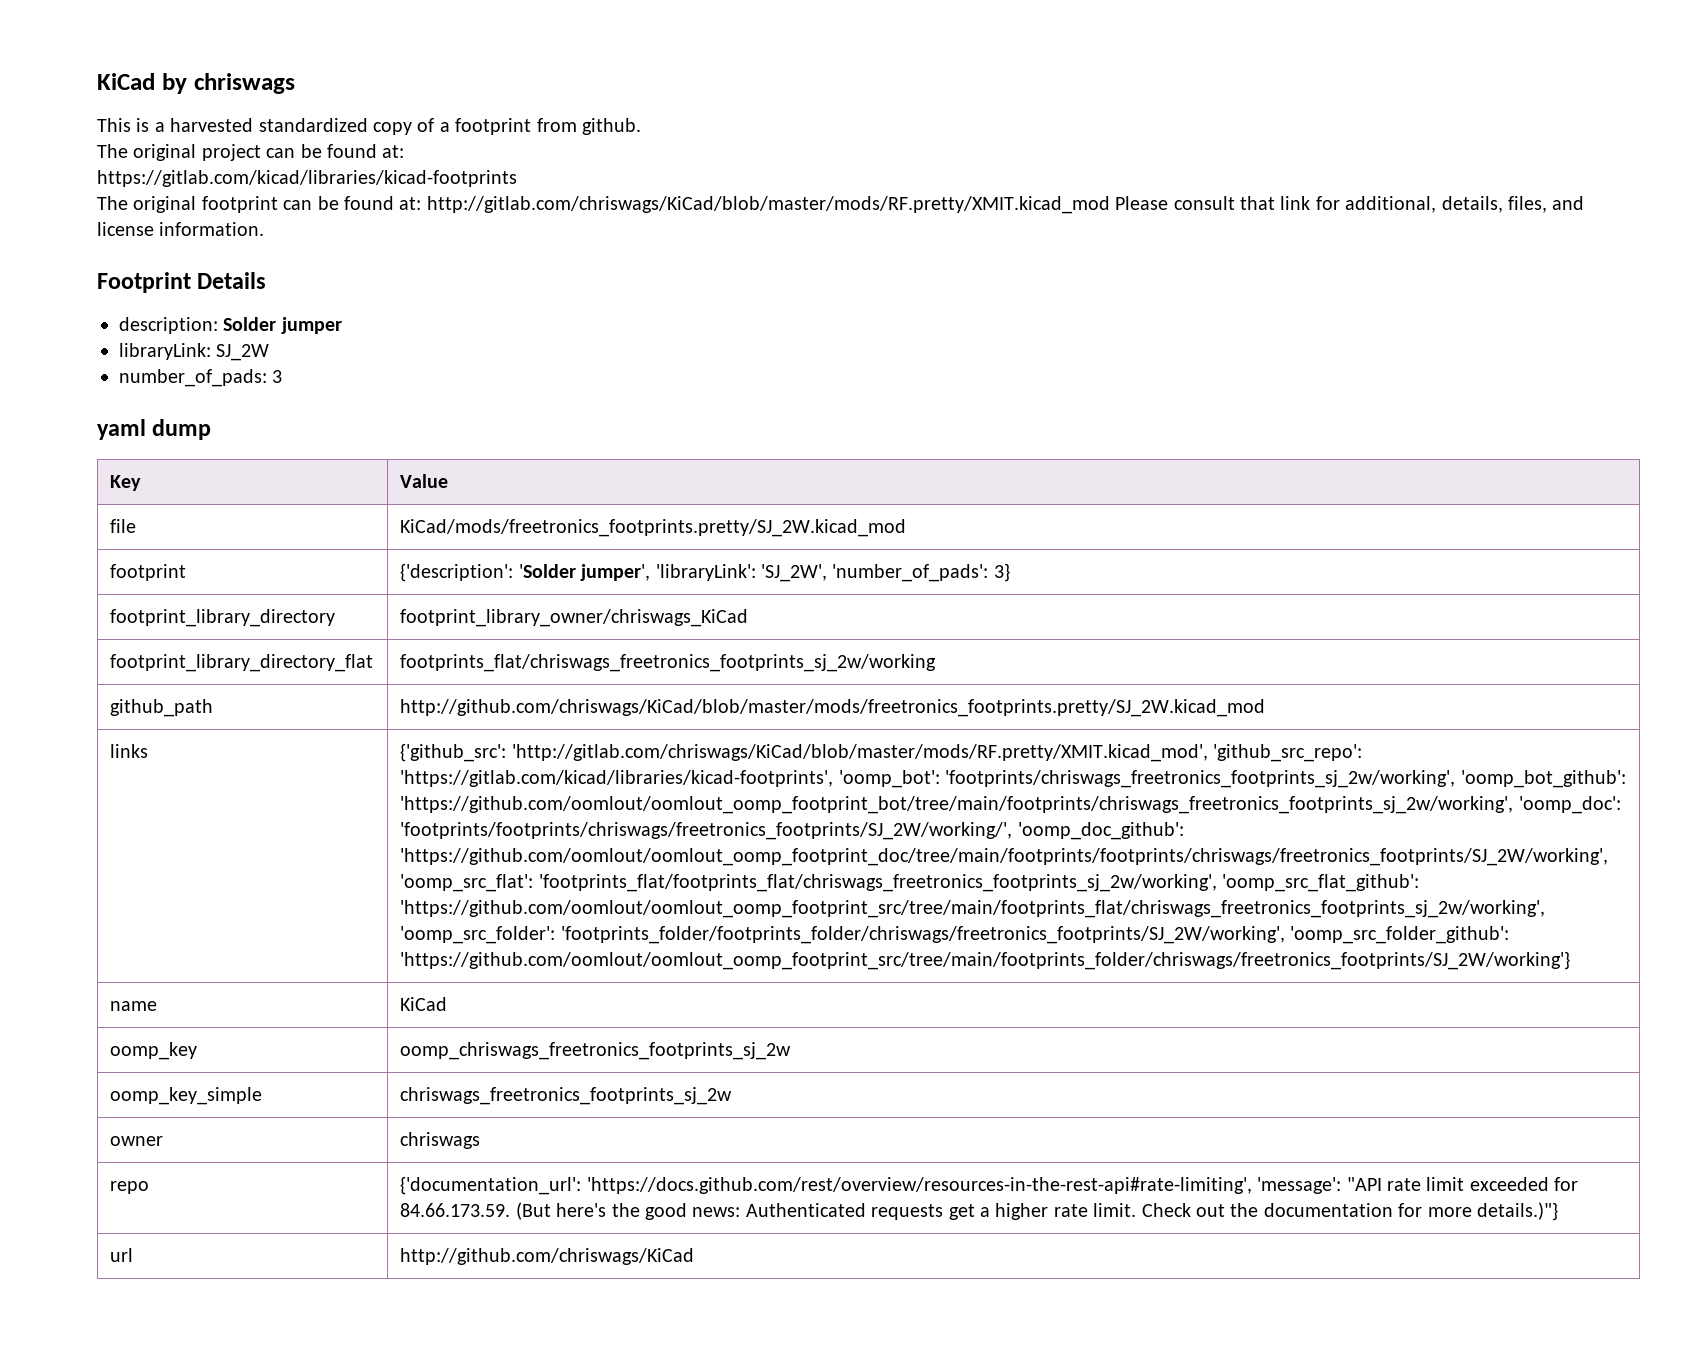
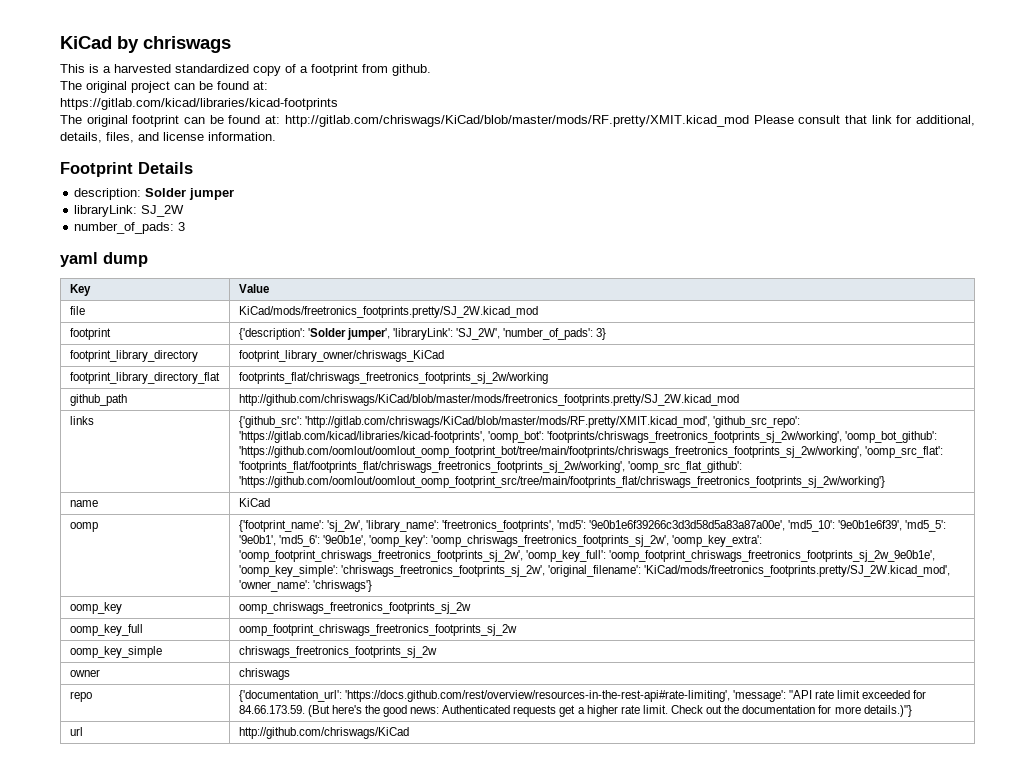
- links | {'github_src': 'http://gitlab.com/chriswags/KiCad/blob/master/mods/RF.pretty/XMIT.kicad_mod', 'github_src_repo': 'https://gitlab.com/kicad/libraries/kicad-footprints', 'oomp_bot': 'footprints/chriswags_freetronics_footprints_sj_2w/working', 'oomp_bot_github': 'https://github.com/oomlout/oomlout_oomp_footprint_bot/tree/main/footprints/chriswags_freetronics_footprints_sj_2w/working', 'oomp_doc': 'footprints/footprints/chriswags/freetronics_footprints/SJ_2W/working/', 'oomp_doc_github': 'https://github.com/oomlout/oomlout_oomp_footprint_doc/tree/main/footprints/footprints/chriswags/freetronics_footprints/SJ_2W/working', 'oomp_src_flat': 'footprints_flat/footprints_flat/chriswags_freetronics_footprints_sj_2w/working', 'oomp_src_flat_github': 'https://github.com/oomlout/oomlout_oomp_footprint_src/tree/main/footprints_flat/chriswags_freetronics_footprints_sj_2w/working', 'oomp_src_folder': 'footprints_folder/footprints_folder/chriswags/freetronics_footprints/SJ_2W/working', 'oomp_src_folder_github': 'https://github.com/oomlout/oomlout_oomp_footprint_src/tree/main/footprints_folder/chriswags/freetronics_footprints/SJ_2W/working'}
+ links | {'github_src': 'http://gitlab.com/chriswags/KiCad/blob/master/mods/RF.pretty/XMIT.kicad_mod', 'github_src_repo': 'https://gitlab.com/kicad/libraries/kicad-footprints', 'oomp_bot': 'footprints/chriswags_freetronics_footprints_sj_2w/working', 'oomp_bot_github': 'https://github.com/oomlout/oomlout_oomp_footprint_bot/tree/main/footprints/chriswags_freetronics_footprints_sj_2w/working', 'oomp_src_flat': 'footprints_flat/footprints_flat/chriswags_freetronics_footprints_sj_2w/working', 'oomp_src_flat_github': 'https://github.com/oomlout/oomlout_oomp_footprint_src/tree/main/footprints_flat/chriswags_freetronics_footprints_sj_2w/working'}
  name | KiCad
+ oomp | {'footprint_name': 'sj_2w', 'library_name': 'freetronics_footprints', 'md5': '9e0b1e6f39266c3d3d58d5a83a87a00e', 'md5_10': '9e0b1e6f39', 'md5_5': '9e0b1', 'md5_6': '9e0b1e', 'oomp_key': 'oomp_chriswags_freetronics_footprints_sj_2w', 'oomp_key_extra': 'oomp_footprint_chriswags_freetronics_footprints_sj_2w', 'oomp_key_full': 'oomp_footprint_chriswags_freetronics_footprints_sj_2w_9e0b1e', 'oomp_key_simple': 'chriswags_freetronics_footprints_sj_2w', 'original_filename': 'KiCad/mods/freetronics_footprints.pretty/SJ_2W.kicad_mod', 'owner_name': 'chriswags'}
+ oomp_key_full | oomp_footprint_chriswags_freetronics_footprints_sj_2w

